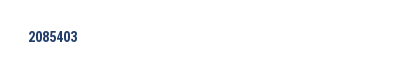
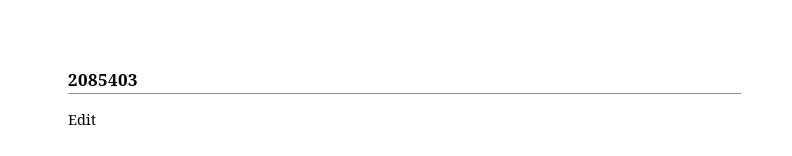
+ Edit

